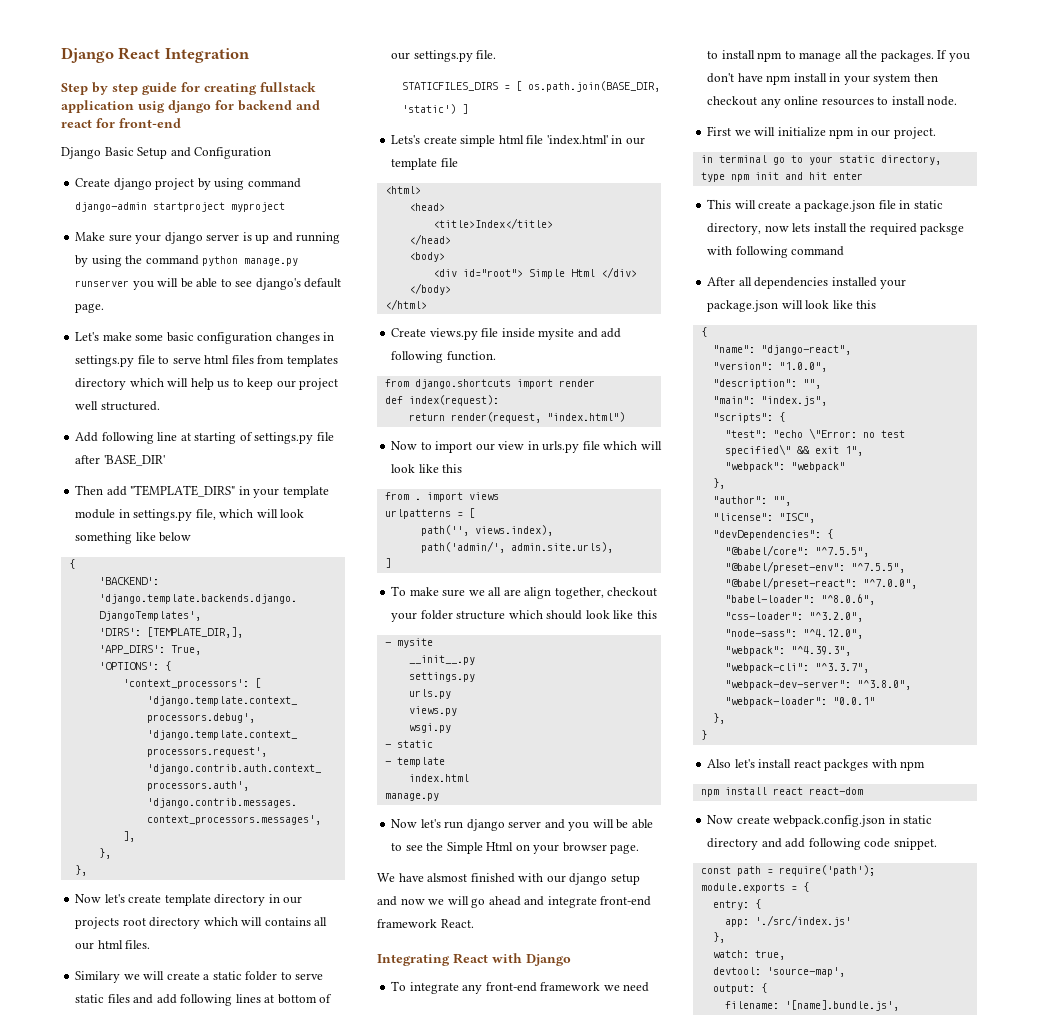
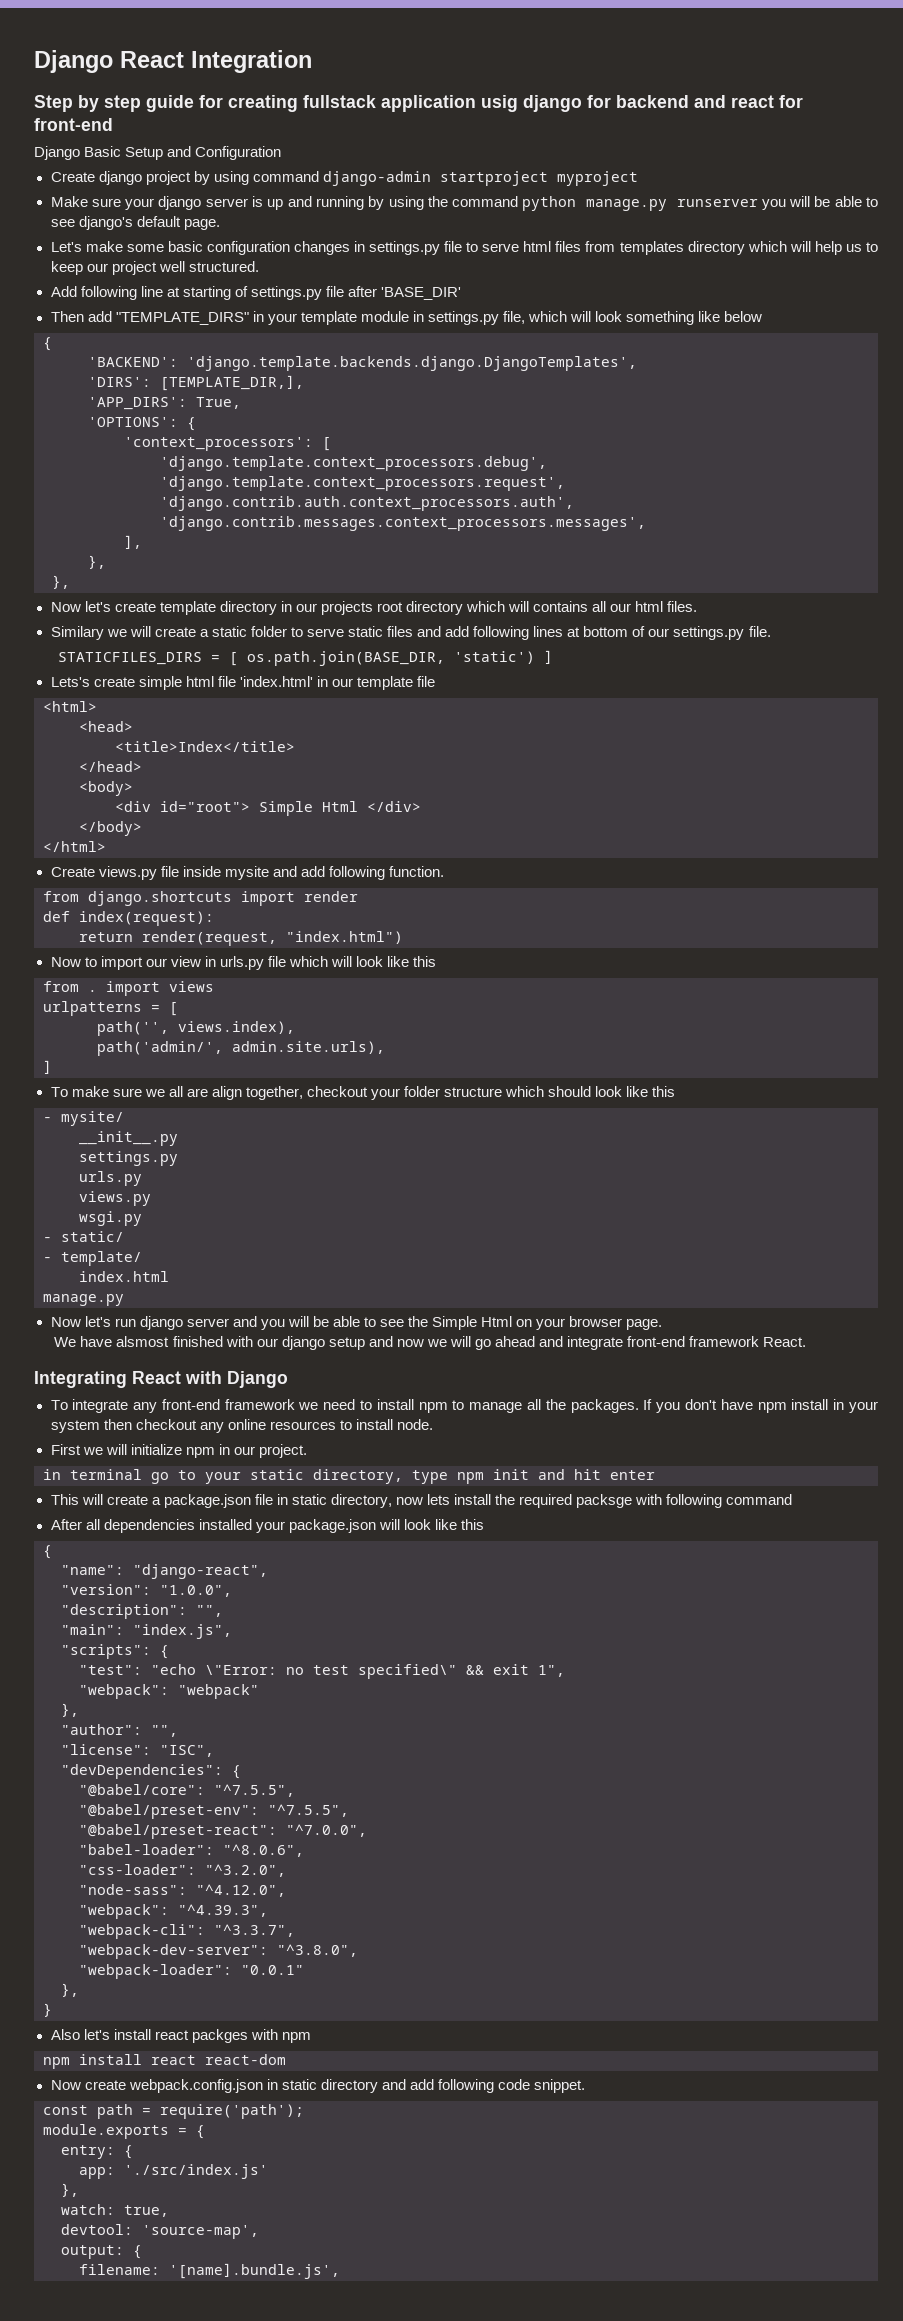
- - mysite
+ - mysite/
- - static
- - template
+ - static/
+ - template/

